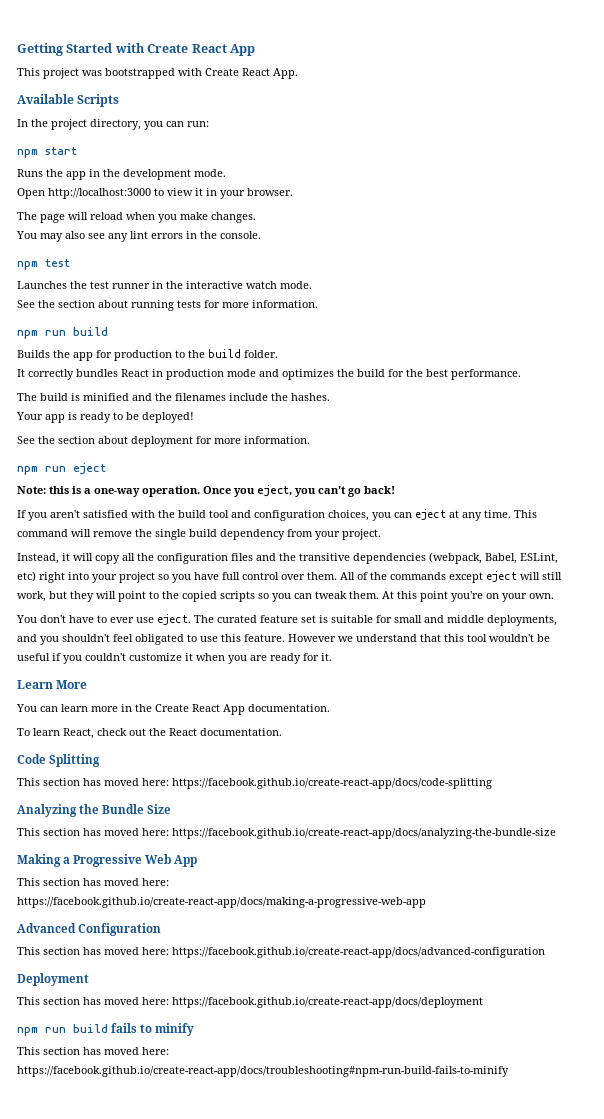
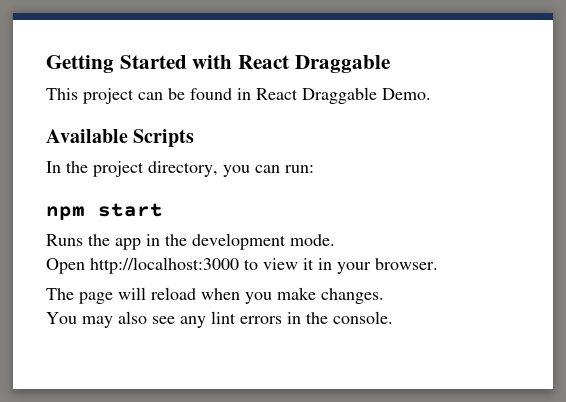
- Getting Started with Create React App
+ Getting Started with React Draggable
- This project was bootstrapped with Create React App.
+ This project can be found in React Draggable Demo.
- npm test
- Launches the test runner in the interactive watch mode.
- See the section about running tests for more information.
- npm run build
- Builds the app for production to the build folder.
- It correctly bundles React in production mode and optimizes the build for the best performance.
- The build is minified and the filenames include the hashes.
- Your app is ready to be deployed!
- See the section about deployment for more information.
- npm run eject
- Note: this is a one-way operation. Once you eject, you can't go back!
- If you aren't satisfied with the build tool and configuration choices, you can eject at any time. This command will remove the single build dependency from your project.
- Instead, it will copy all the configuration files and the transitive dependencies (webpack, Babel, ESLint, etc) right into your project so you have full control over them. All of the commands except eject will still work, but they will point to the copied scripts so you can tweak them. At this point you're on your own.
- You don't have to ever use eject. The curated feature set is suitable for small and middle deployments, and you shouldn't feel obligated to use this feature. However we understand that this tool wouldn't be useful if you couldn't customize it when you are ready for it.
- Learn More
- You can learn more in the Create React App documentation.
- To learn React, check out the React documentation.
- Code Splitting
- This section has moved here: https://facebook.github.io/create-react-app/docs/code-splitting
- Analyzing the Bundle Size
- This section has moved here: https://facebook.github.io/create-react-app/docs/analyzing-the-bundle-size
- Making a Progressive Web App
- This section has moved here: https://facebook.github.io/create-react-app/docs/making-a-progressive-web-app
- Advanced Configuration
- This section has moved here: https://facebook.github.io/create-react-app/docs/advanced-configuration
- Deployment
- This section has moved here: https://facebook.github.io/create-react-app/docs/deployment
- npm run build fails to minify
- This section has moved here: https://facebook.github.io/create-react-app/docs/troubleshooting#npm-run-build-fails-to-minify

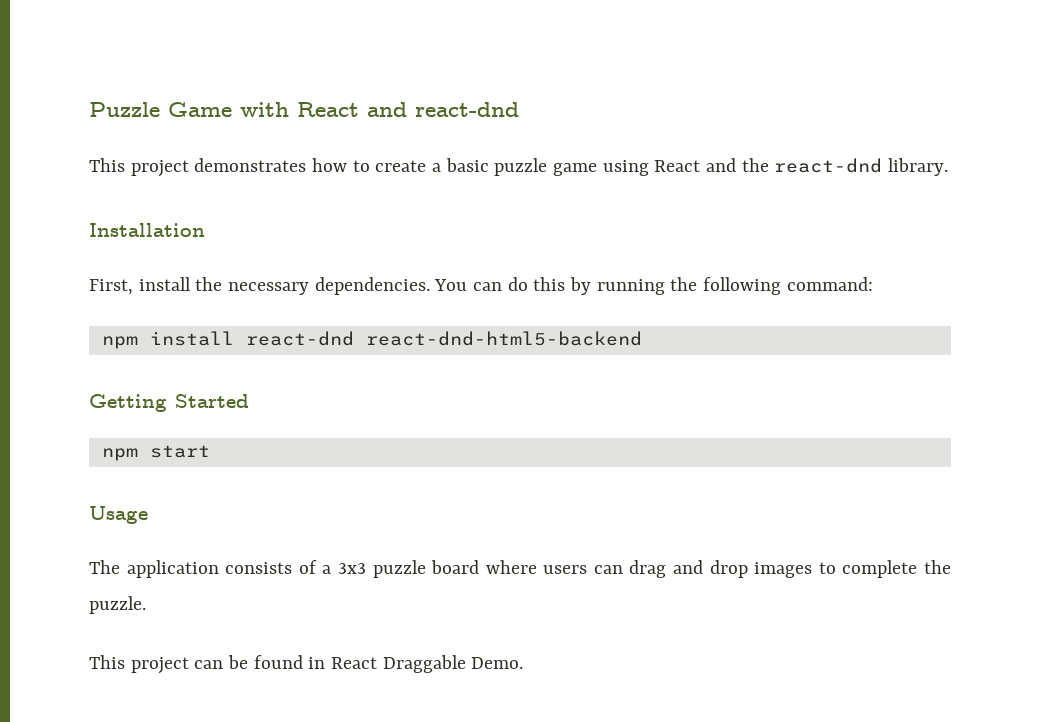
- Getting Started with React Draggable
+ Puzzle Game with React and react-dnd
+ This project demonstrates how to create a basic puzzle game using React and the react-dnd library.
+ Installation
+ First, install the necessary dependencies. You can do this by running the following command:
+ npm install react-dnd react-dnd-html5-backend
+ Getting Started
+ npm start
+ Usage
+ The application consists of a 3x3 puzzle board where users can drag and drop images to complete the puzzle.
- Available Scripts
- In the project directory, you can run:
- npm start
- Runs the app in the development mode.
- Open http://localhost:3000 to view it in your browser.
- The page will reload when you make changes.
- You may also see any lint errors in the console.

